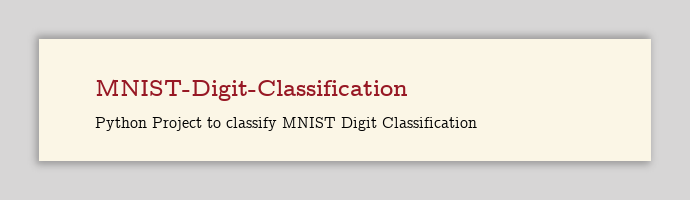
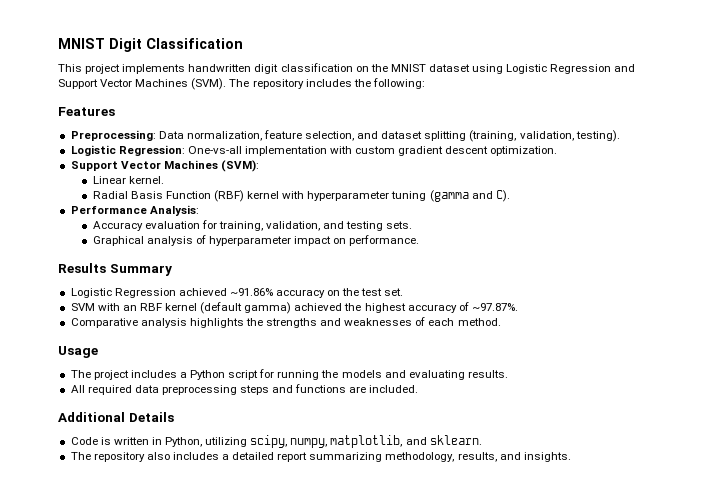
- MNIST-Digit-Classification
- Python Project to classify MNIST Digit Classification
+ MNIST Digit Classification
+ This project implements handwritten digit classification on the MNIST dataset using Logistic Regression and Support Vector Machines (SVM). The repository includes the following:
+ Features
+ Preprocessing: Data normalization, feature selection, and dataset splitting (training, validation, testing).
+ Logistic Regression: One-vs-all implementation with custom gradient descent optimization.
+ Support Vector Machines (SVM):
+ Linear kernel.
+ Radial Basis Function (RBF) kernel with hyperparameter tuning (gamma and C).
+ Performance Analysis:
+ Accuracy evaluation for training, validation, and testing sets.
+ Graphical analysis of hyperparameter impact on performance.
+ Results Summary
+ Logistic Regression achieved ~91.86% accuracy on the test set.
+ SVM with an RBF kernel (default gamma) achieved the highest accuracy of ~97.87%.
+ Comparative analysis highlights the strengths and weaknesses of each method.
+ Usage
+ The project includes a Python script for running the models and evaluating results.
+ All required data preprocessing steps and functions are included.
+ Additional Details
+ Code is written in Python, utilizing scipy, numpy, matplotlib, and sklearn.
+ The repository also includes a detailed report summarizing methodology, results, and insights.

